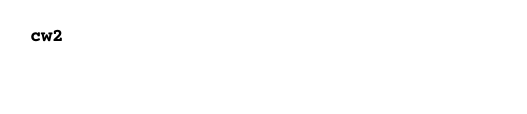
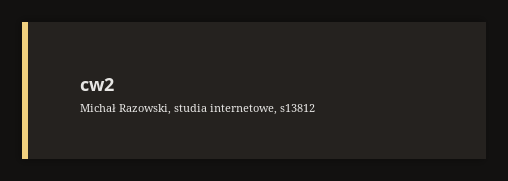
+ Michał Razowski, studia internetowe, s13812

